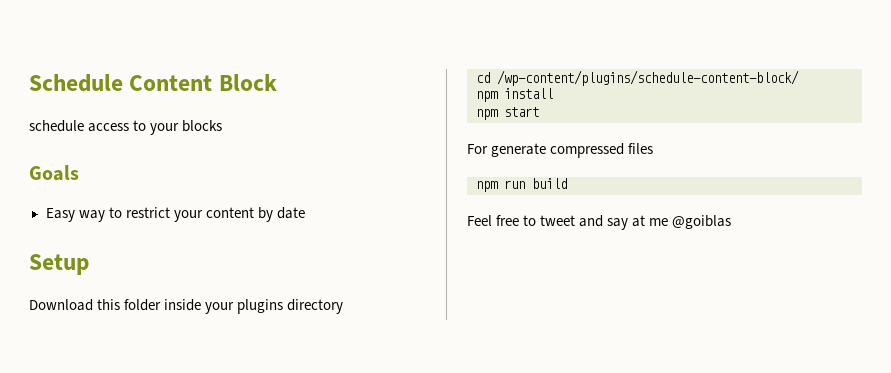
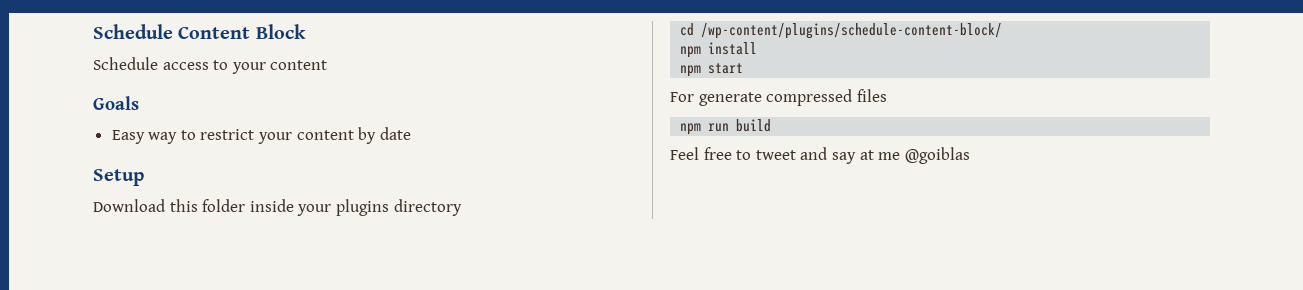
- schedule access to your blocks
+ Schedule access to your content

